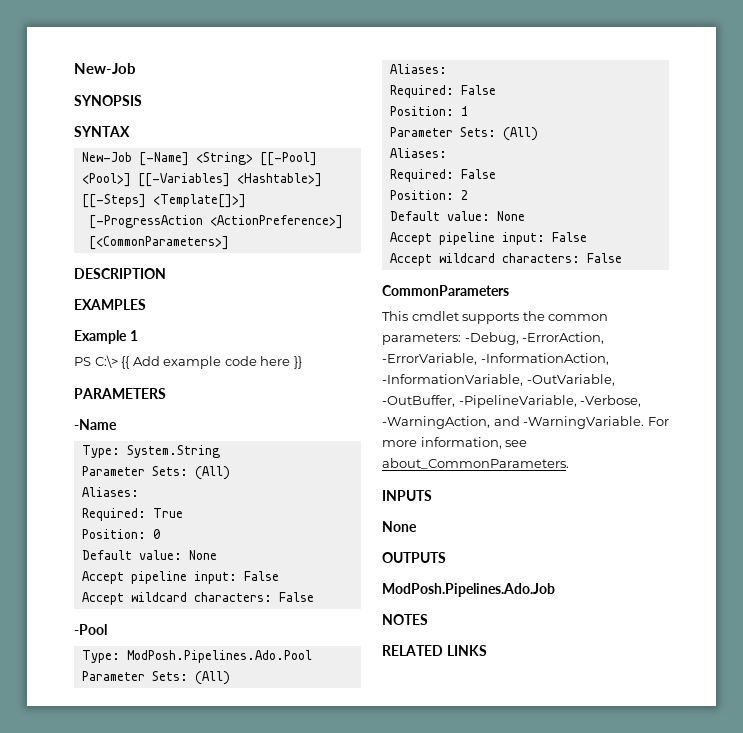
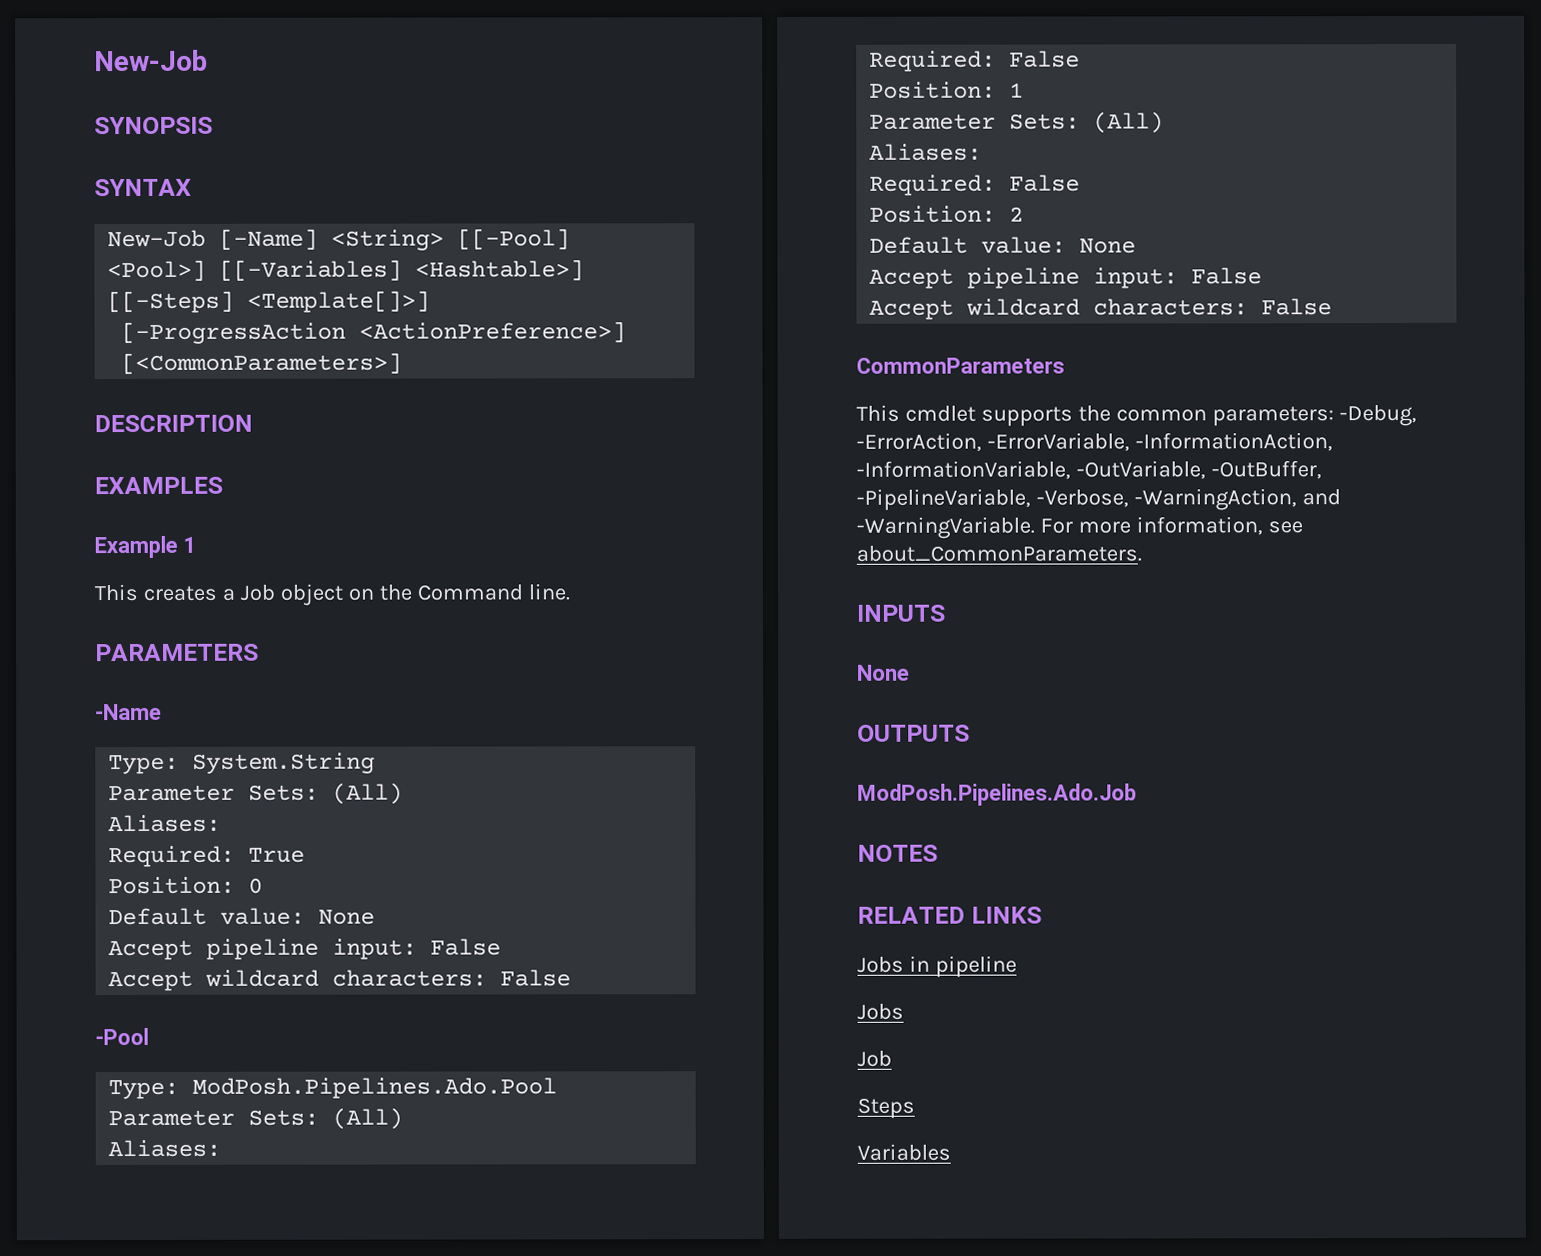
- PS C:\> {{ Add example code here }}
+ This creates a Job object on the Command line.
+ Jobs in pipeline
+ Jobs
+ Job
+ Steps
+ Variables

